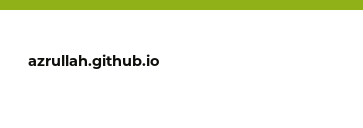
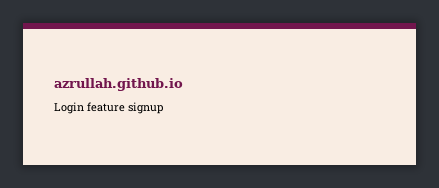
+ Login feature signup

